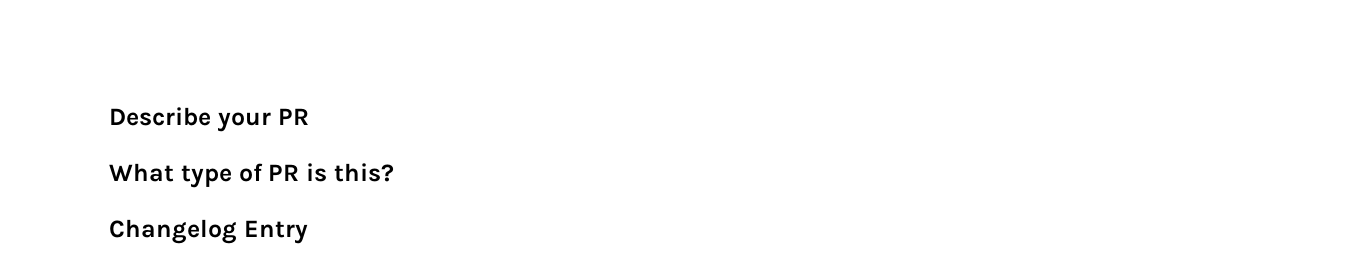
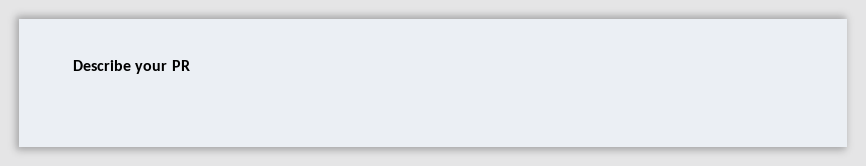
- What type of PR is this?
- Changelog Entry

